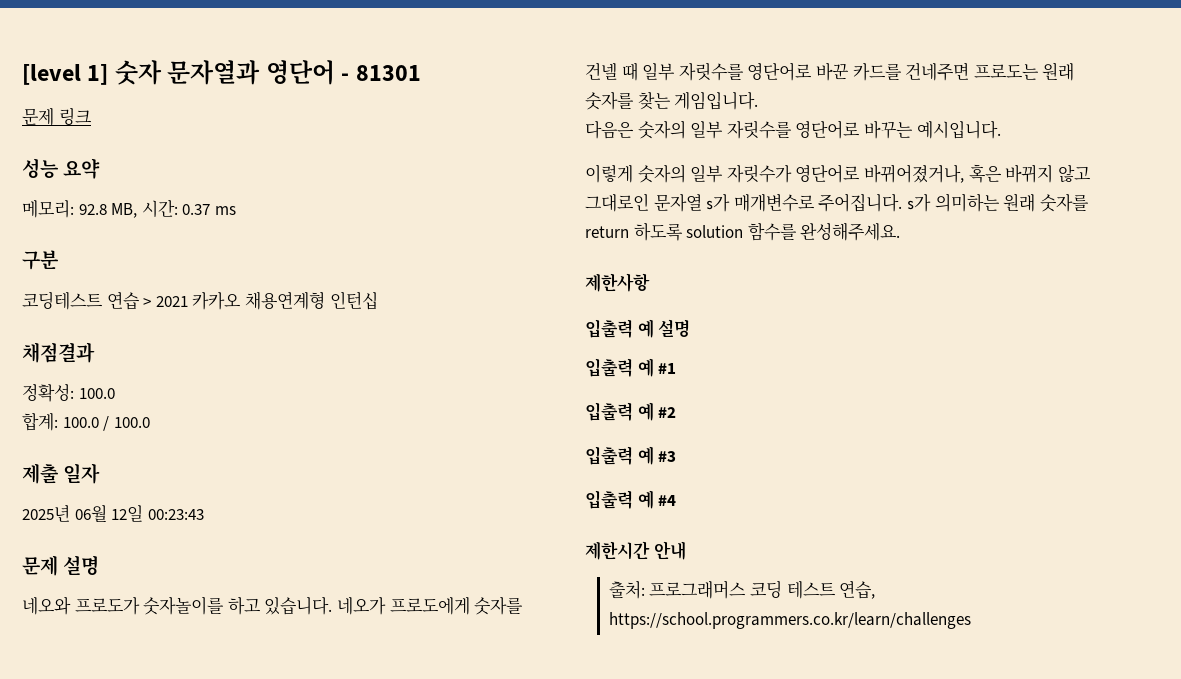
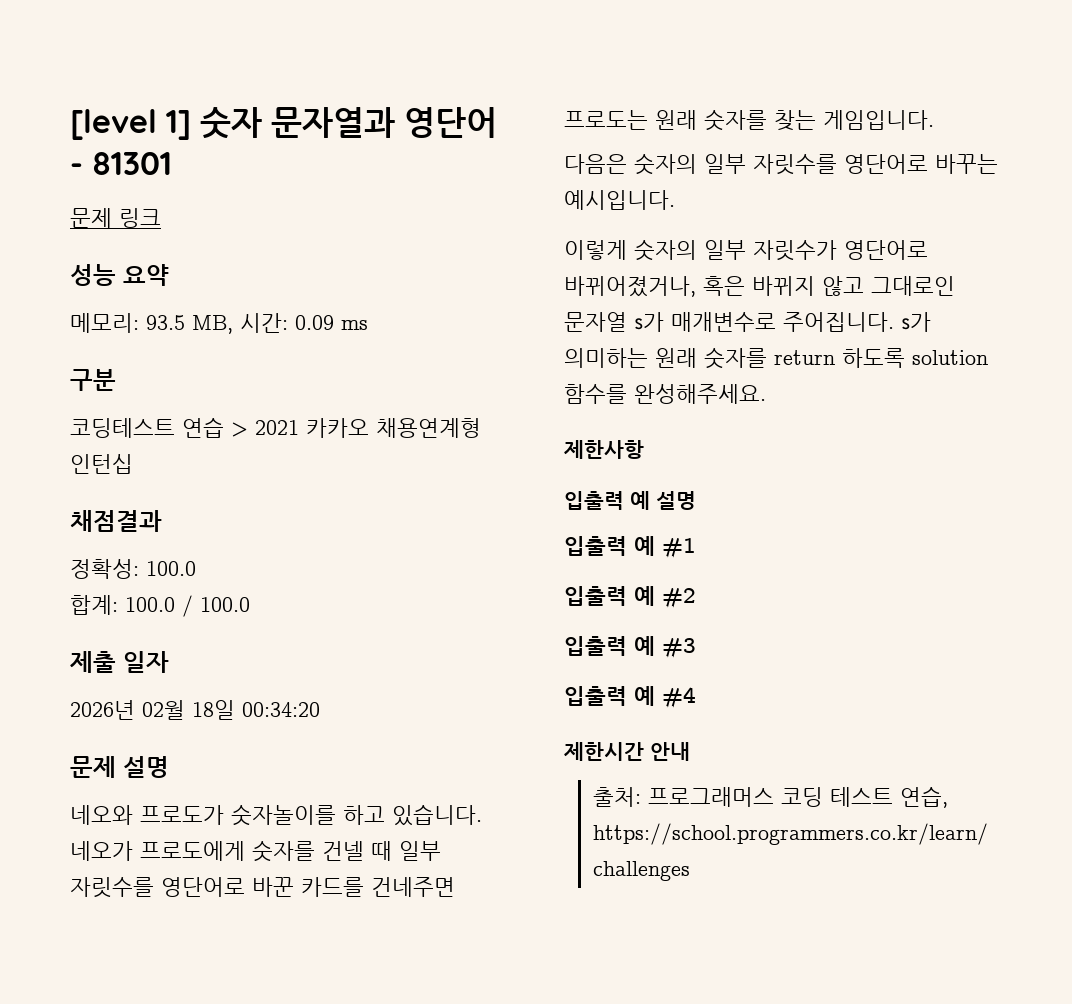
- 메모리: 92.8 MB, 시간: 0.37 ms
+ 메모리: 93.5 MB, 시간: 0.09 ms
- 2025년 06월 12일 00:23:43
+ 2026년 02월 18일 00:34:20

